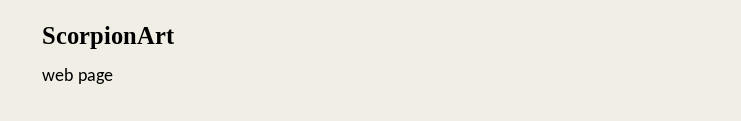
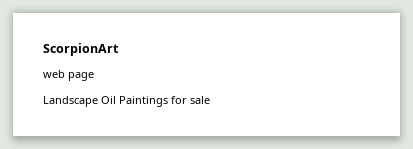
+ Landscape Oil Paintings for sale

